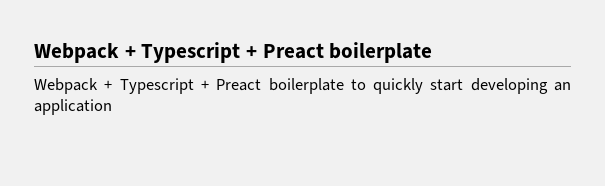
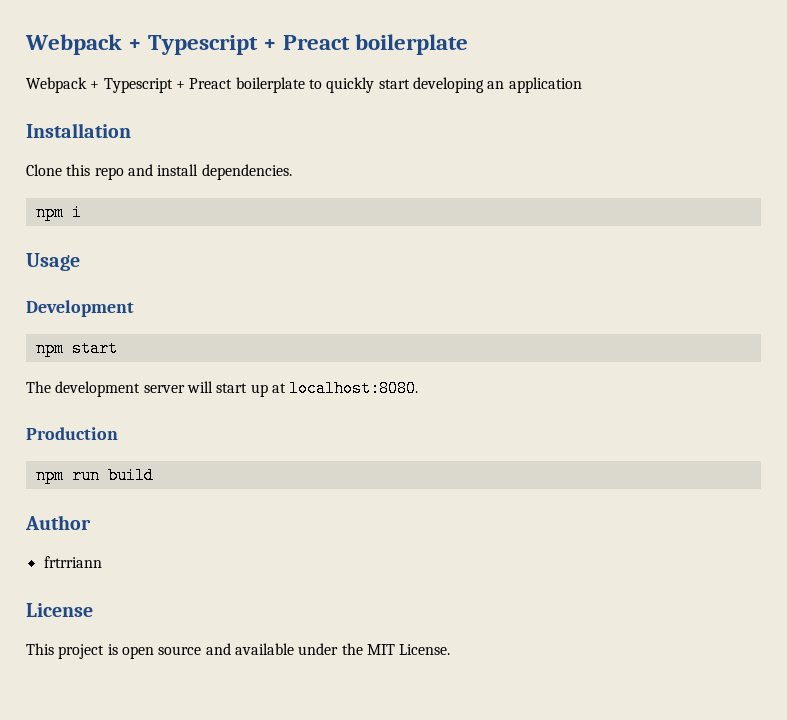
+ Installation
+ Clone this repo and install dependencies.
+ npm i
+ Usage
+ Development
+ npm start
+ The development server will start up at localhost:8080.
+ Production
+ npm run build
+ Author
+ frtrriann
+ License
+ This project is open source and available under the MIT License.

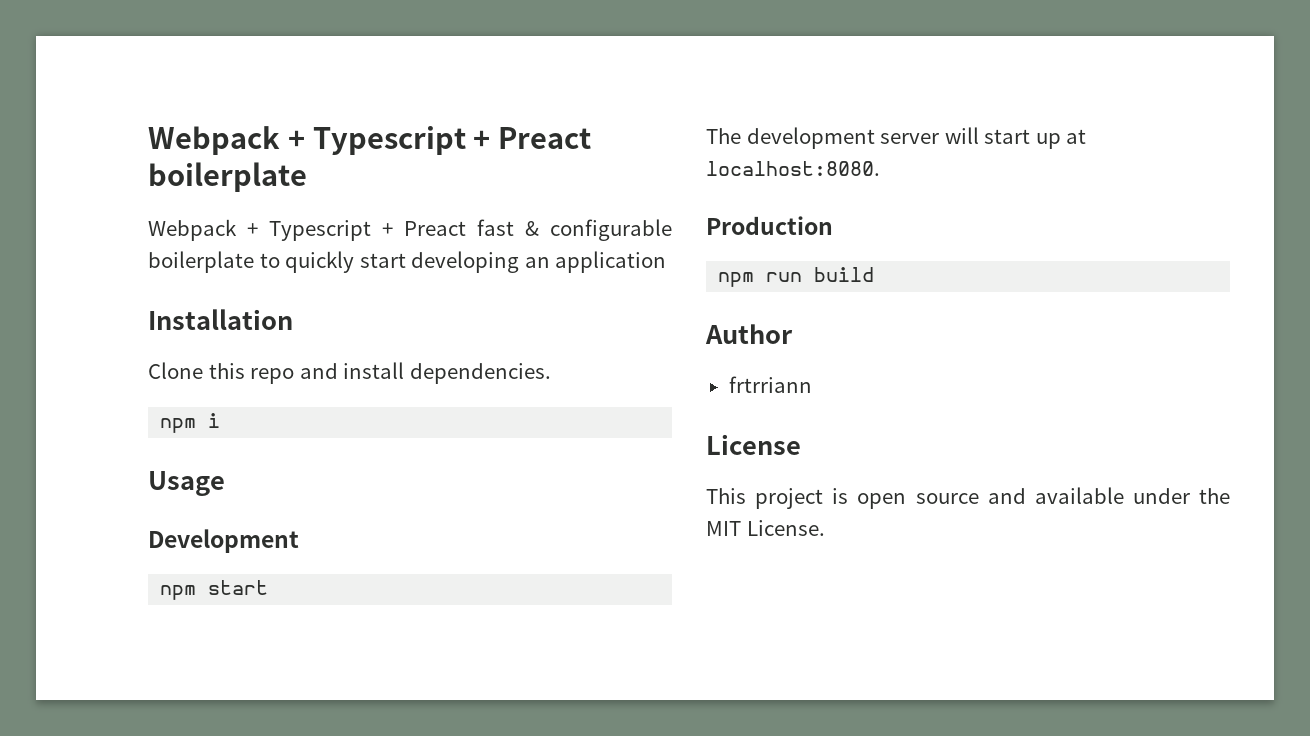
- Webpack + Typescript + Preact boilerplate to quickly start developing an application
+ Webpack + Typescript + Preact fast & configurable boilerplate to quickly start developing an application

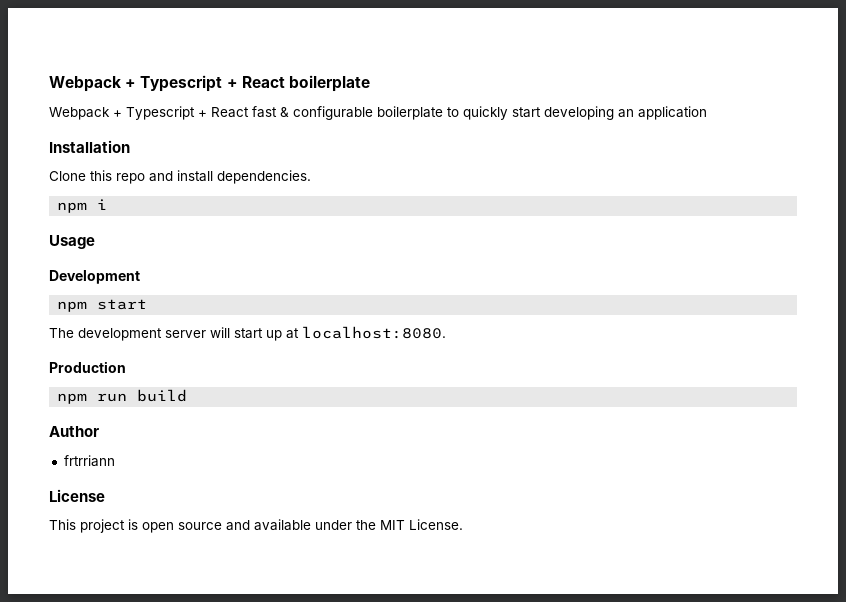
- Webpack + Typescript + Preact boilerplate
+ Webpack + Typescript + React boilerplate
- Webpack + Typescript + Preact fast & configurable boilerplate to quickly start developing an application
+ Webpack + Typescript + React fast & configurable boilerplate to quickly start developing an application

